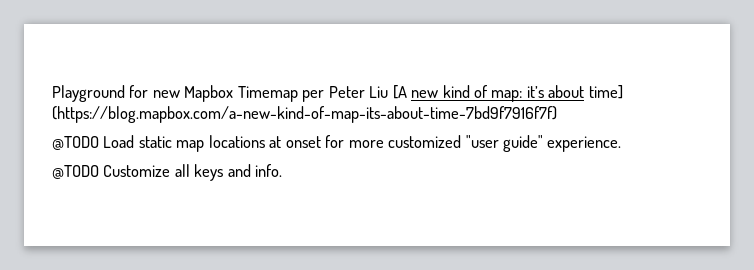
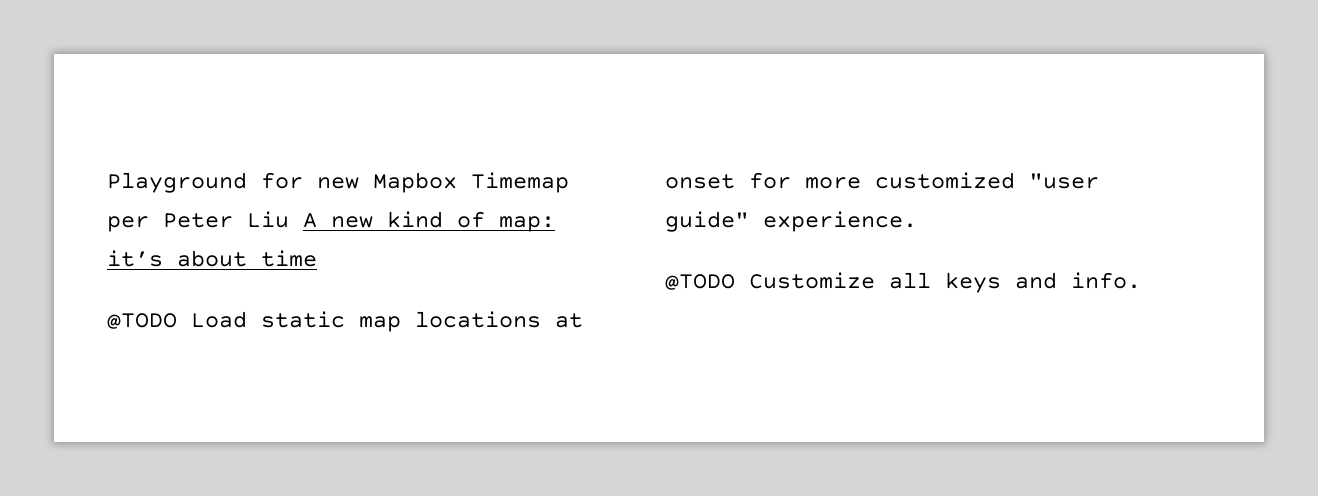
- Playground for new Mapbox Timemap per Peter Liu [A new kind of map: it’s about time] (https://blog.mapbox.com/a-new-kind-of-map-its-about-time-7bd9f7916f7f)
+ Playground for new Mapbox Timemap per Peter Liu A new kind of map: it’s about time

